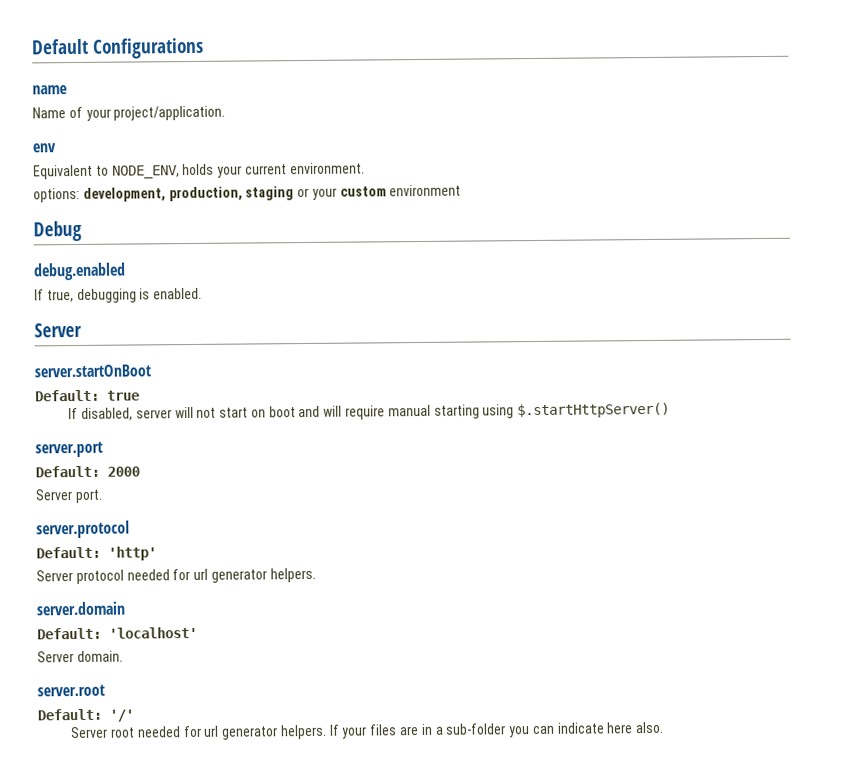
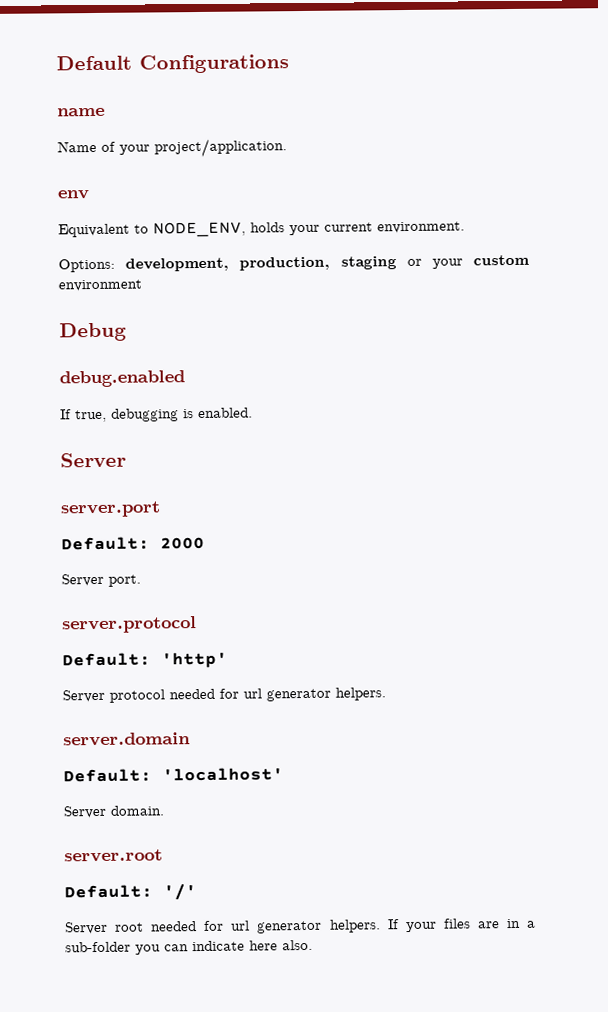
- options: development, production, staging or your custom environment
+ Options: development, production, staging or your custom environment
- server.startOnBoot
- Default: true
- If disabled, server will not start on boot and will require manual starting using $.startHttpServer()

